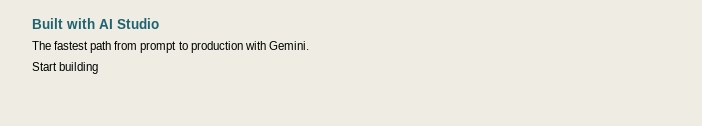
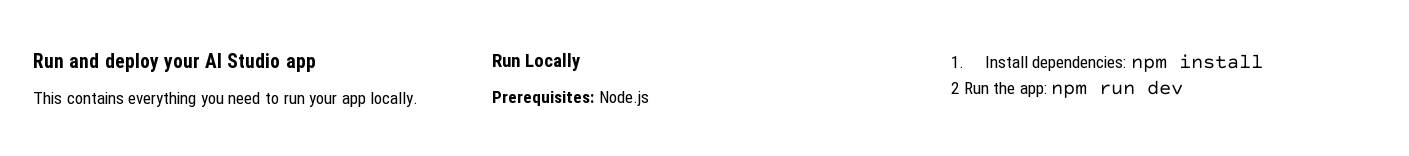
- Built with AI Studio
- The fastest path from prompt to production with Gemini.
- Start building
+ Run and deploy your AI Studio app
+ This contains everything you need to run your app locally.
+ Run Locally
+ Prerequisites: Node.js
+ 1. Install dependencies: npm install
+ 2 Run the app: npm run dev

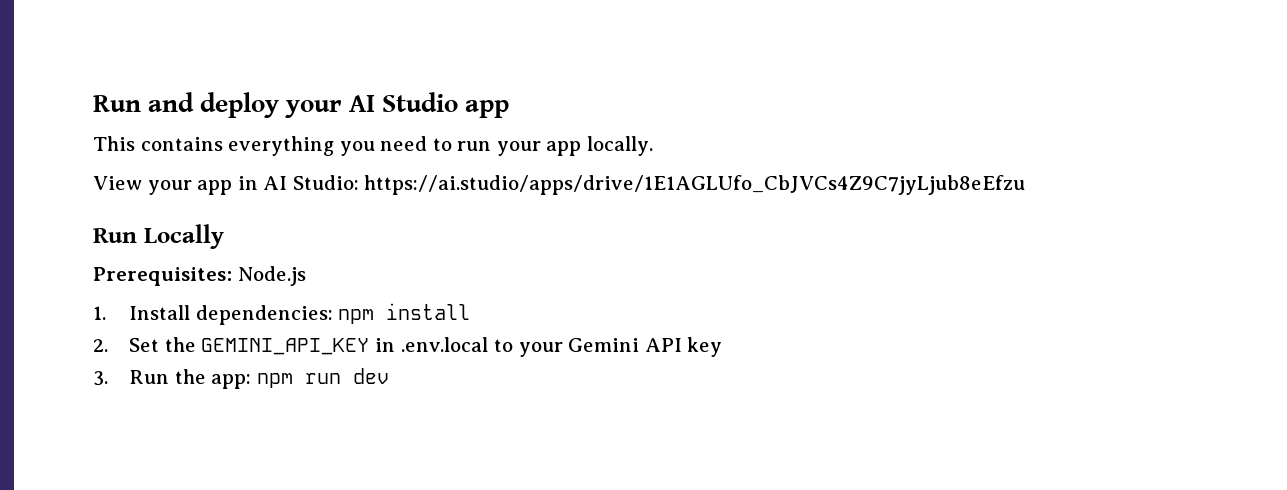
+ View your app in AI Studio: https://ai.studio/apps/drive/1E1AGLUfo_CbJVCs4Z9C7jyLjub8eEfzu
- 2 Run the app: npm run dev
+ 2. Set the GEMINI_API_KEY in .env.local to your Gemini API key
+ 3. Run the app: npm run dev

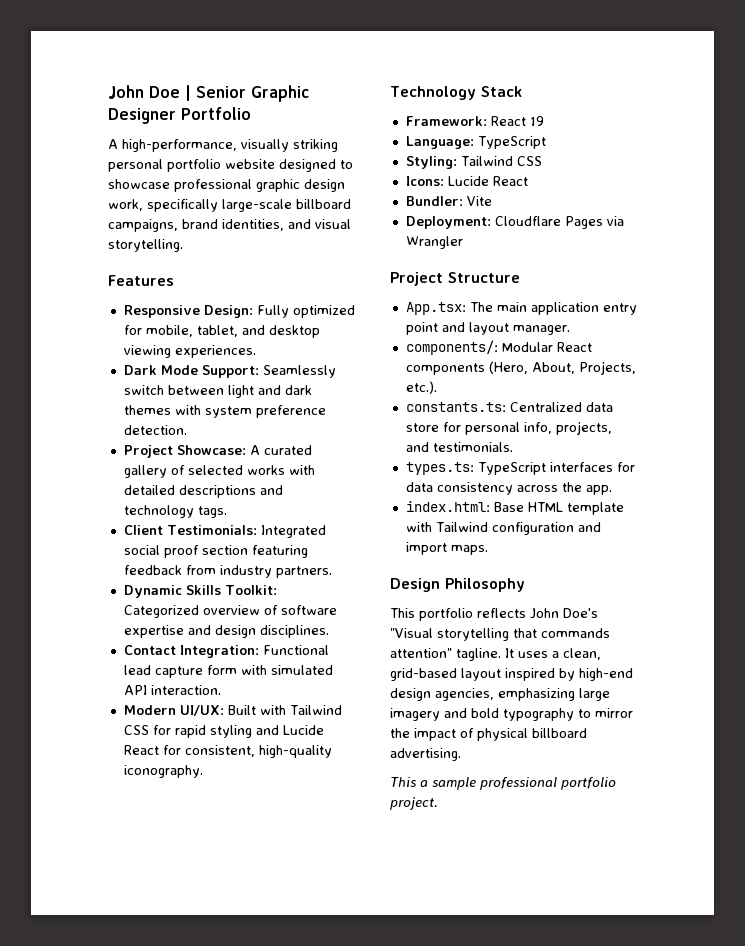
- Run and deploy your AI Studio app
- This contains everything you need to run your app locally.
- View your app in AI Studio: https://ai.studio/apps/drive/1E1AGLUfo_CbJVCs4Z9C7jyLjub8eEfzu
- Run Locally
- Prerequisites: Node.js
- 1. Install dependencies: npm install
- 2. Set the GEMINI_API_KEY in .env.local to your Gemini API key
- 3. Run the app: npm run dev
+ John Doe | Senior Graphic Designer Portfolio
+ A high-performance, visually striking personal portfolio website designed to showcase professional graphic design work, specifically large-scale billboard campaigns, brand identities, and visual storytelling.
+ Features
+ Responsive Design: Fully optimized for mobile, tablet, and desktop viewing experiences.
+ Dark Mode Support: Seamlessly switch between light and dark themes with system preference detection.
+ Project Showcase: A curated gallery of selected works with detailed descriptions and technology tags.
+ Client Testimonials: Integrated social proof section featuring feedback from industry partners.
+ Dynamic Skills Toolkit: Categorized overview of software expertise and design disciplines.
+ Contact Integration: Functional lead capture form with simulated API interaction.
+ Modern UI/UX: Built with Tailwind CSS for rapid styling and Lucide React for consistent, high-quality iconography.
+ Technology Stack
+ Framework: React 19
+ Language: TypeScript
+ Styling: Tailwind CSS
+ Icons: Lucide React
+ Bundler: Vite
+ Deployment: Cloudflare Pages via Wrangler
+ Project Structure
+ App.tsx: The main application entry point and layout manager.
+ components/: Modular React components (Hero, About, Projects, etc.).
+ constants.ts: Centralized data store for personal info, projects, and testimonials.
+ types.ts: TypeScript interfaces for data consistency across the app.
+ index.html: Base HTML template with Tailwind configuration and import maps.
+ Design Philosophy
+ This portfolio reflects John Doe's "Visual storytelling that commands attention" tagline. It uses a clean, grid-based layout inspired by high-end design agencies, emphasizing large imagery and bold typography to mirror the impact of physical billboard advertising.
+ This a sample professional portfolio project.

